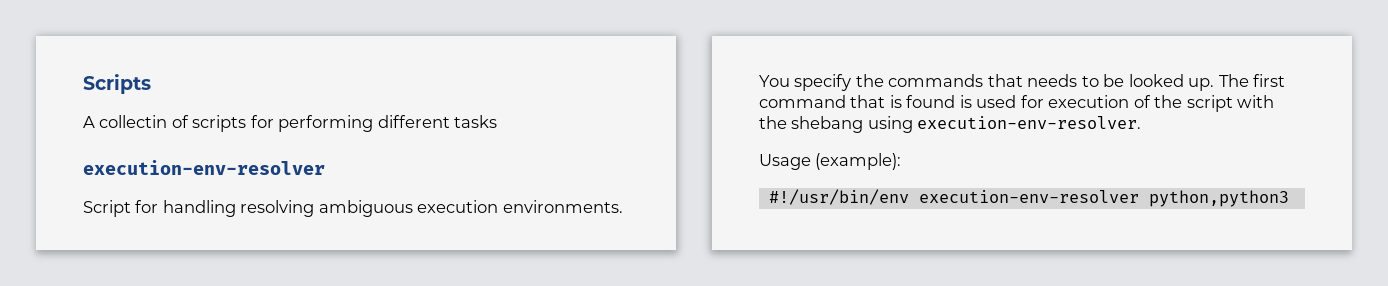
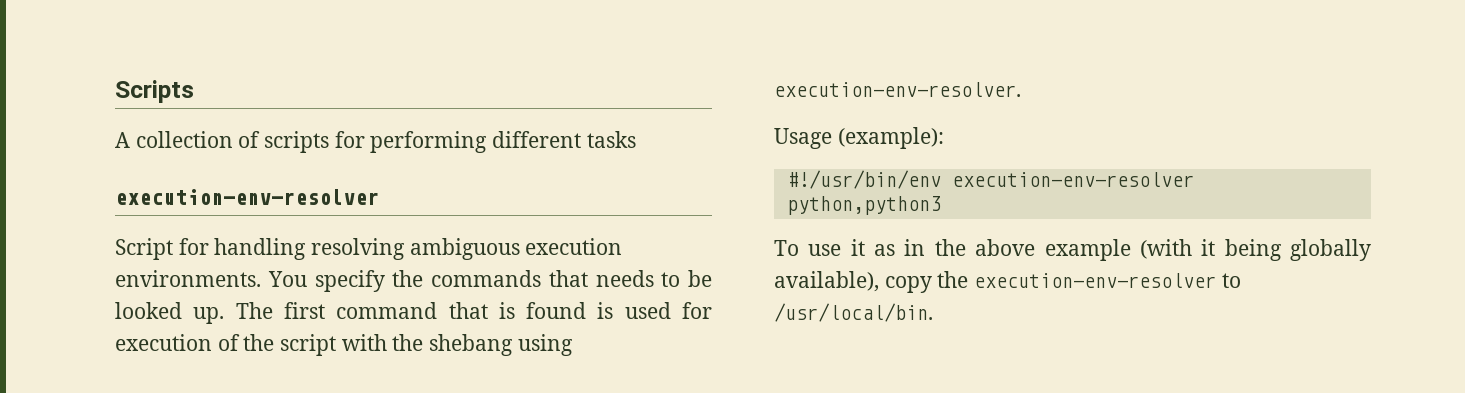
- A collectin of scripts for performing different tasks
+ A collection of scripts for performing different tasks
+ To use it as in the above example (with it being globally available), copy the execution-env-resolver to /usr/local/bin.

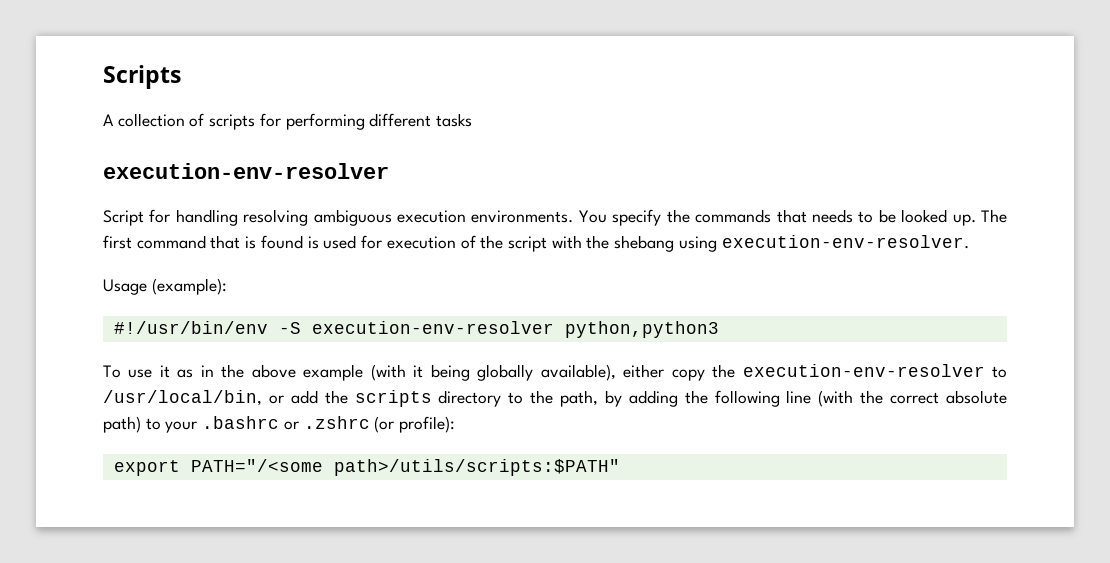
- #!/usr/bin/env execution-env-resolver python,python3
+ #!/usr/bin/env -S execution-env-resolver python,python3
- To use it as in the above example (with it being globally available), copy the execution-env-resolver to /usr/local/bin.
+ To use it as in the above example (with it being globally available), either copy the execution-env-resolver to /usr/local/bin, or add the scripts directory to the path, by adding the following line (with the correct absolute path) to your .bashrc or .zshrc (or profile):
+ export PATH="/<some path>/utils/scripts:$PATH"

